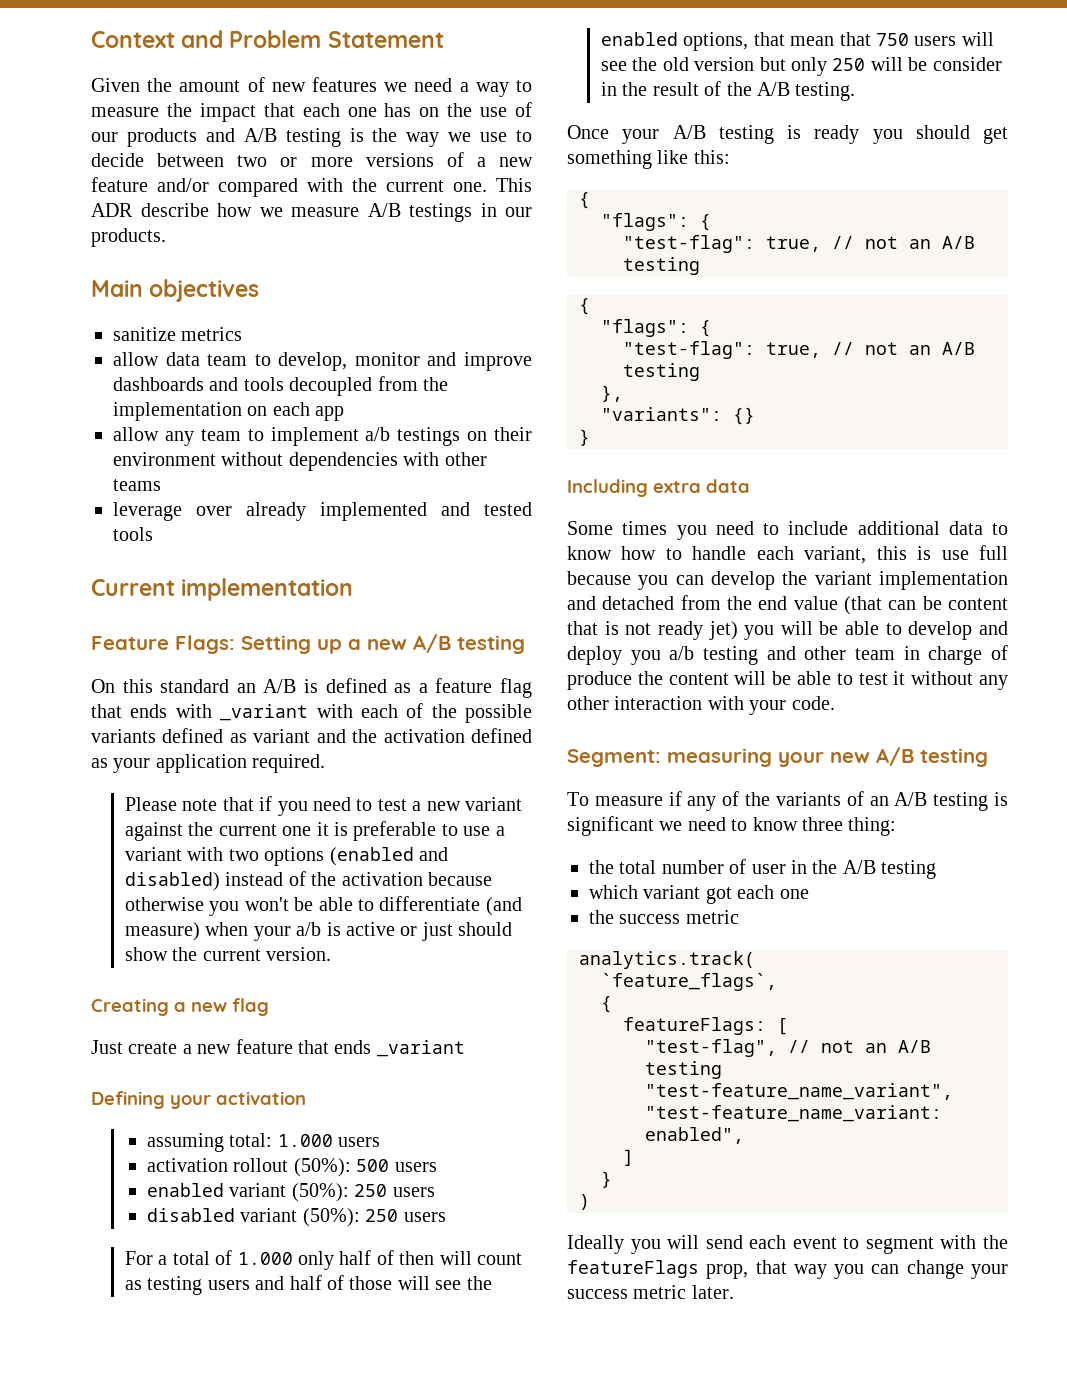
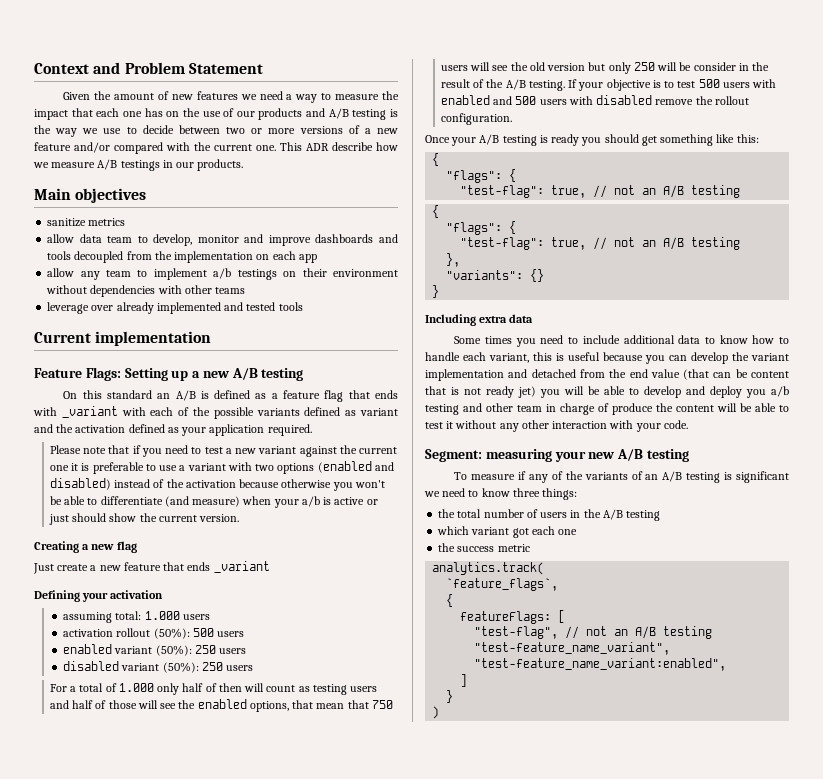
+ If your objective is to test 500 users with enabled and 500 users with disabled remove the rollout configuration.
- Some times you need to include additional data to know how to handle each variant, this is use full because you can develop the variant implementation and detached from the end value (that can be content that is not ready jet) you will be able to develop and deploy you a/b testing and other team in charge of produce the content will be able to test it without any other interaction with your code.
+ Some times you need to include additional data to know how to handle each variant, this is useful because you can develop the variant implementation and detached from the end value (that can be content that is not ready jet) you will be able to develop and deploy you a/b testing and other team in charge of produce the content will be able to test it without any other interaction with your code.
- To measure if any of the variants of an A/B testing is significant we need to know three thing:
+ To measure if any of the variants of an A/B testing is significant we need to know three things:
- the total number of user in the A/B testing
+ the total number of users in the A/B testing
- Ideally you will send each event to segment with the featureFlags prop, that way you can change your success metric later.

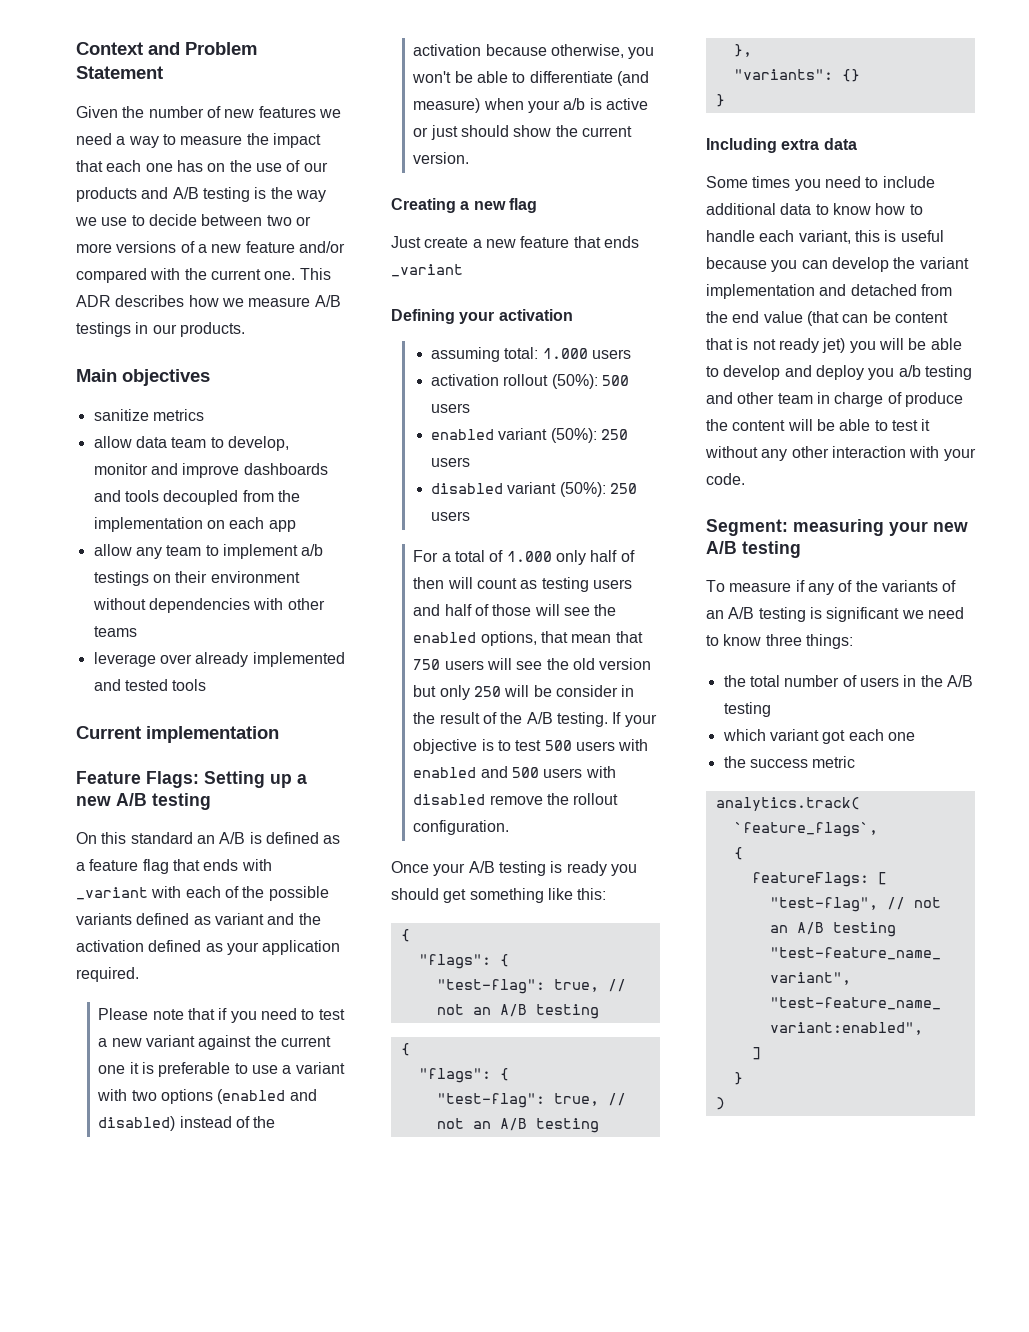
- Given the amount of new features we need a way to measure the impact that each one has on the use of our products and A/B testing is the way we use to decide between two or more versions of a new feature and/or compared with the current one.
+ Given the number of new features we need a way to measure the impact that each one has on the use of our products and A/B testing is the way we use to decide between two or more versions of a new feature and/or compared with the current one.
- This ADR describe how we measure A/B testings in our products.
+ This ADR describes how we measure A/B testings in our products.
- Please note that if you need to test a new variant against the current one it is preferable to use a variant with two options (enabled and disabled) instead of the activation because otherwise you won't be able to differentiate (and measure) when your a/b is active or just should show the current version.
+ Please note that if you need to test a new variant against the current one it is preferable to use a variant with two options (enabled and disabled) instead of the activation because otherwise, you won't be able to differentiate (and measure) when your a/b is active or just should show the current version.

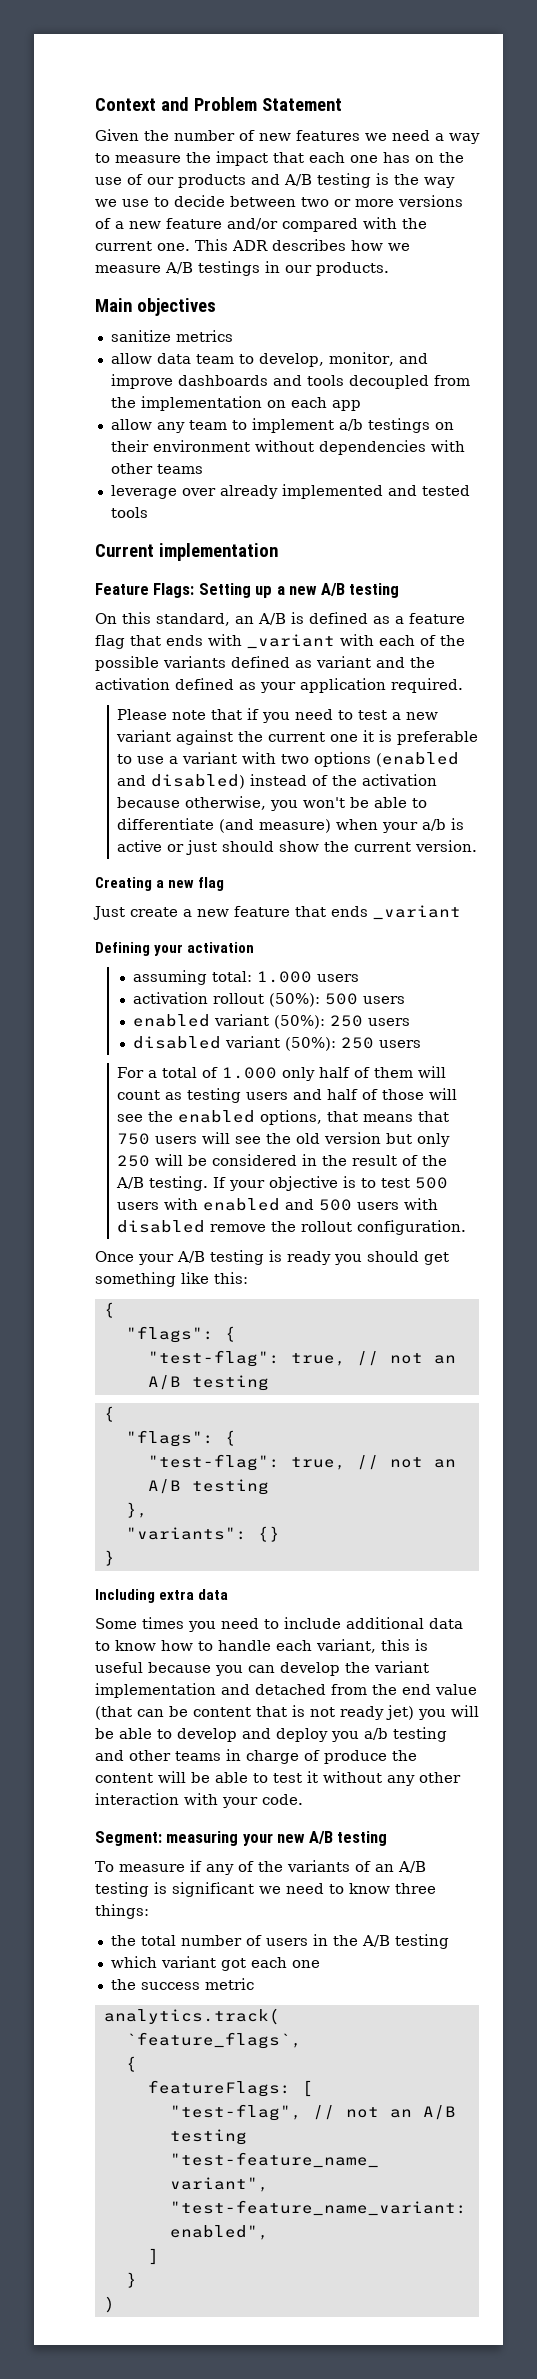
- allow data team to develop, monitor and improve dashboards and tools decoupled from the implementation on each app
+ allow data team to develop, monitor, and improve dashboards and tools decoupled from the implementation on each app
- On this standard an A/B is defined as a feature flag that ends with _variant with each of the possible variants defined as variant and the activation defined as your application required.
+ On this standard, an A/B is defined as a feature flag that ends with _variant with each of the possible variants defined as variant and the activation defined as your application required.
- For a total of 1.000 only half of then will count as testing users and half of those will see the enabled options, that mean that 750 users will see the old version but only 250 will be consider in the result of the A/B testing.
+ For a total of 1.000 only half of them will count as testing users and half of those will see the enabled options, that means that 750 users will see the old version but only 250 will be considered in the result of the A/B testing.
- Some times you need to include additional data to know how to handle each variant, this is useful because you can develop the variant implementation and detached from the end value (that can be content that is not ready jet) you will be able to develop and deploy you a/b testing and other team in charge of produce the content will be able to test it without any other interaction with your code.
+ Some times you need to include additional data to know how to handle each variant, this is useful because you can develop the variant implementation and detached from the end value (that can be content that is not ready jet) you will be able to develop and deploy you a/b testing and other teams in charge of produce the content will be able to test it without any other interaction with your code.

